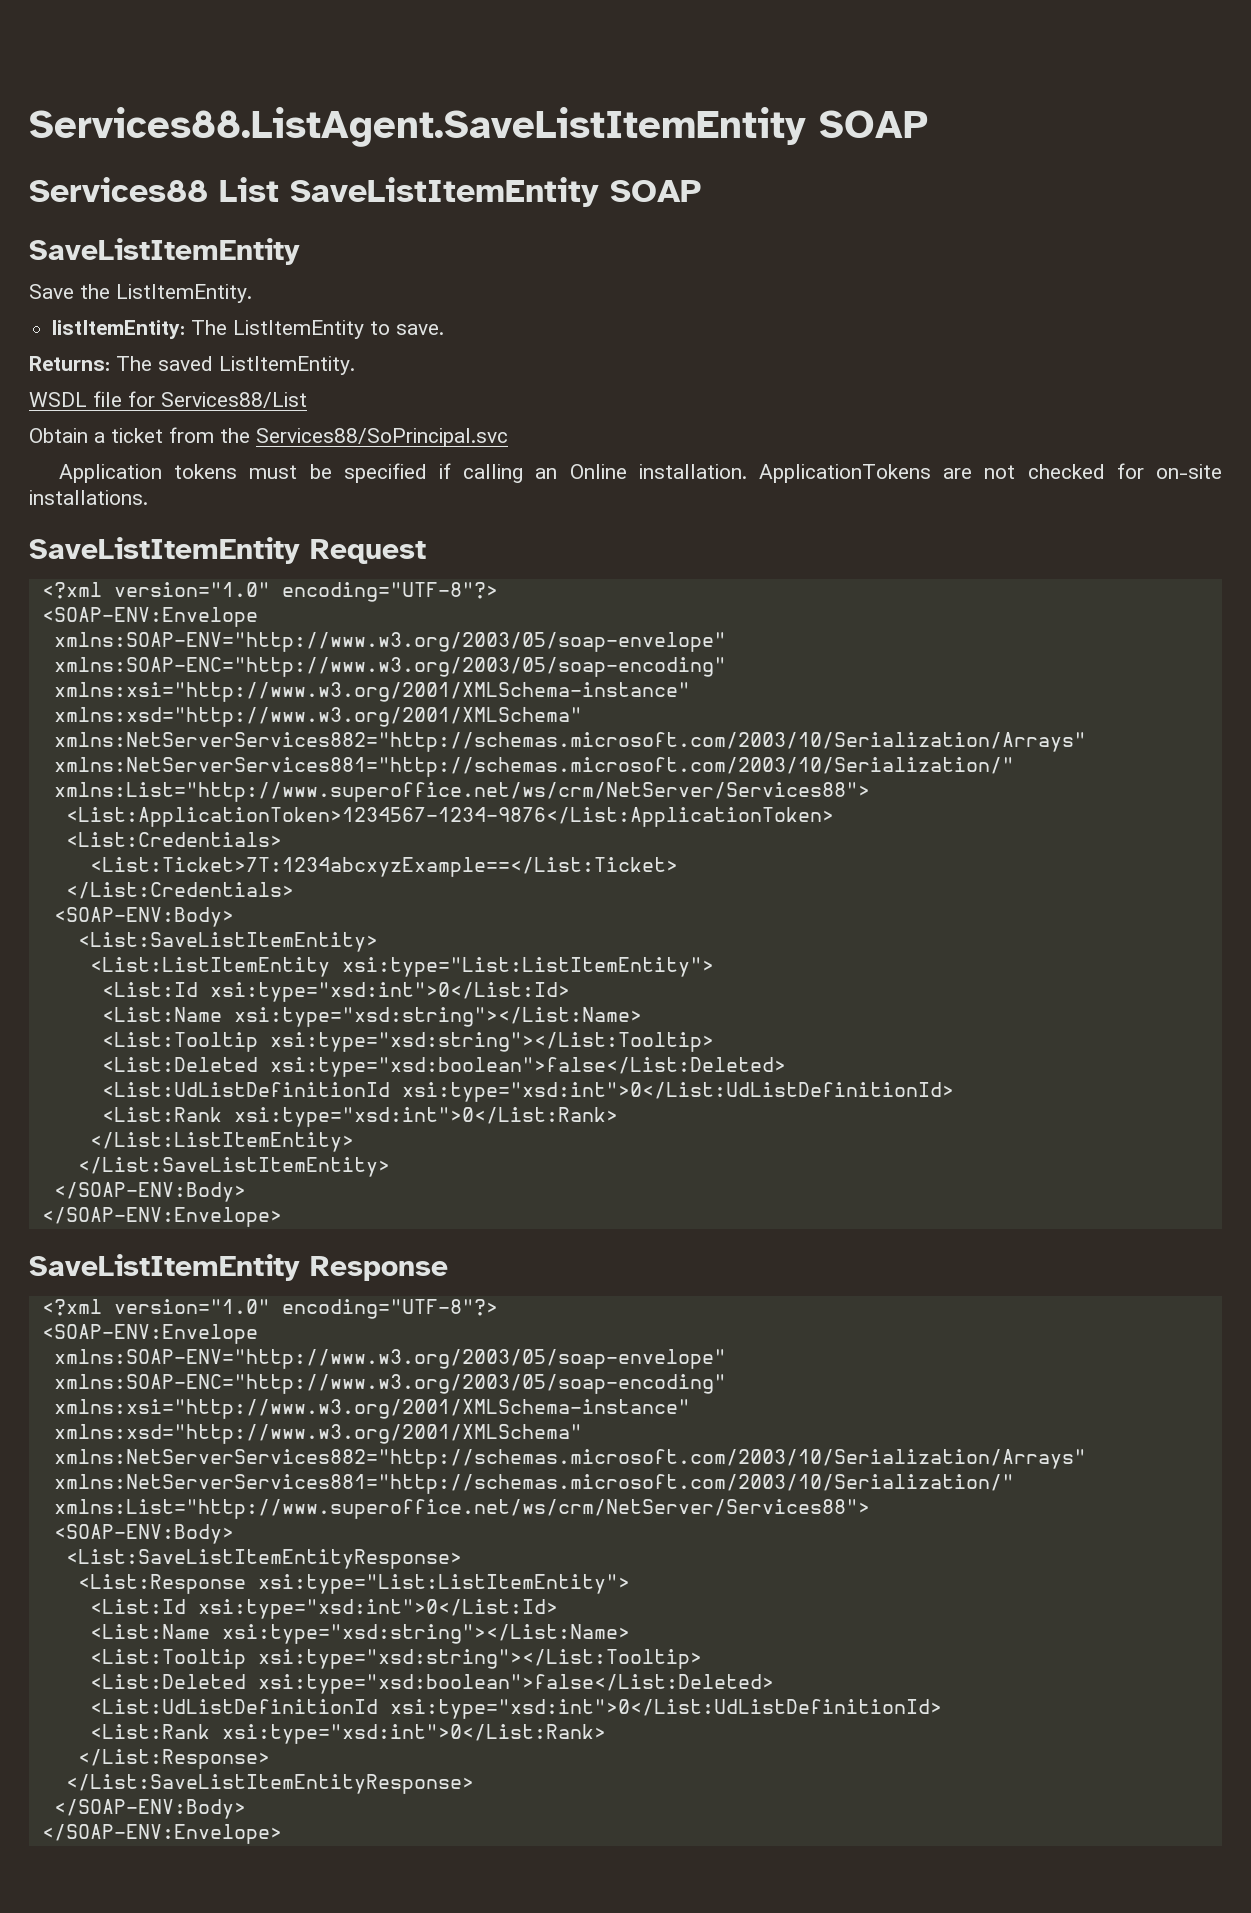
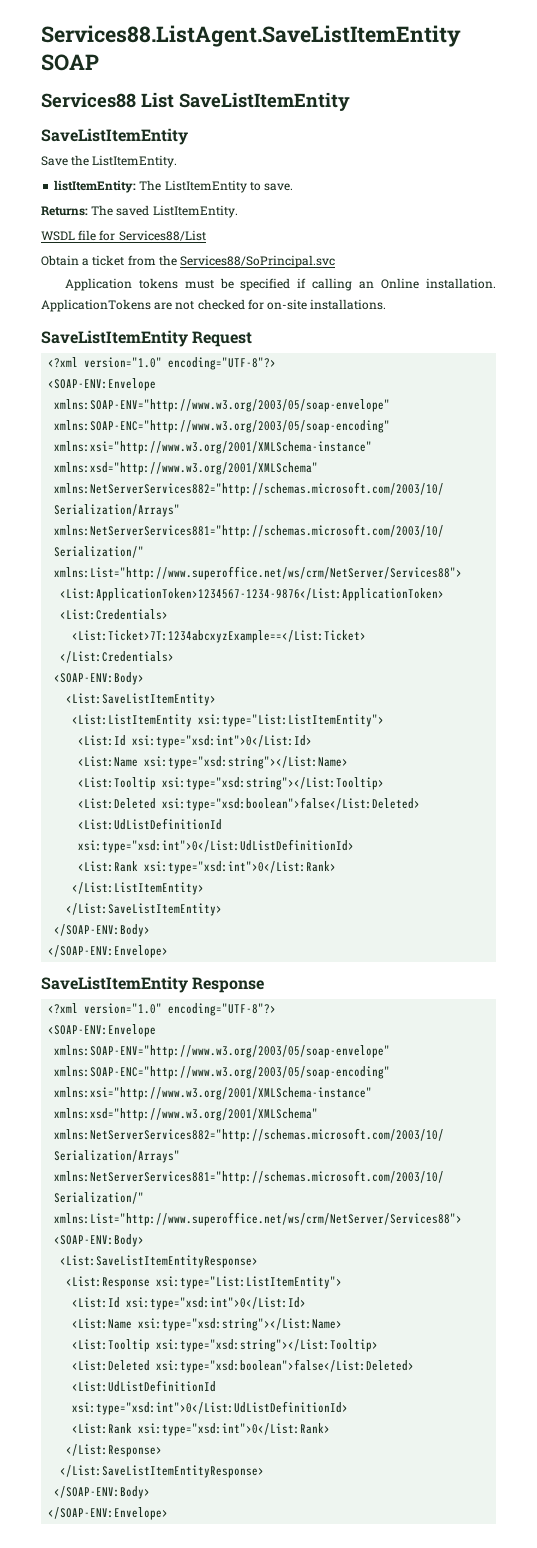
- Services88 List SaveListItemEntity SOAP
+ Services88 List SaveListItemEntity

